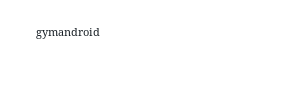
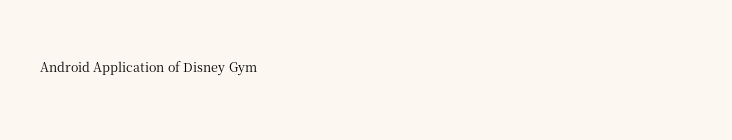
- gymandroid
+ Android Application of Disney Gym

